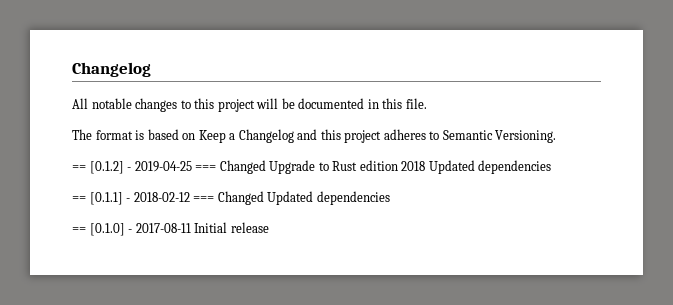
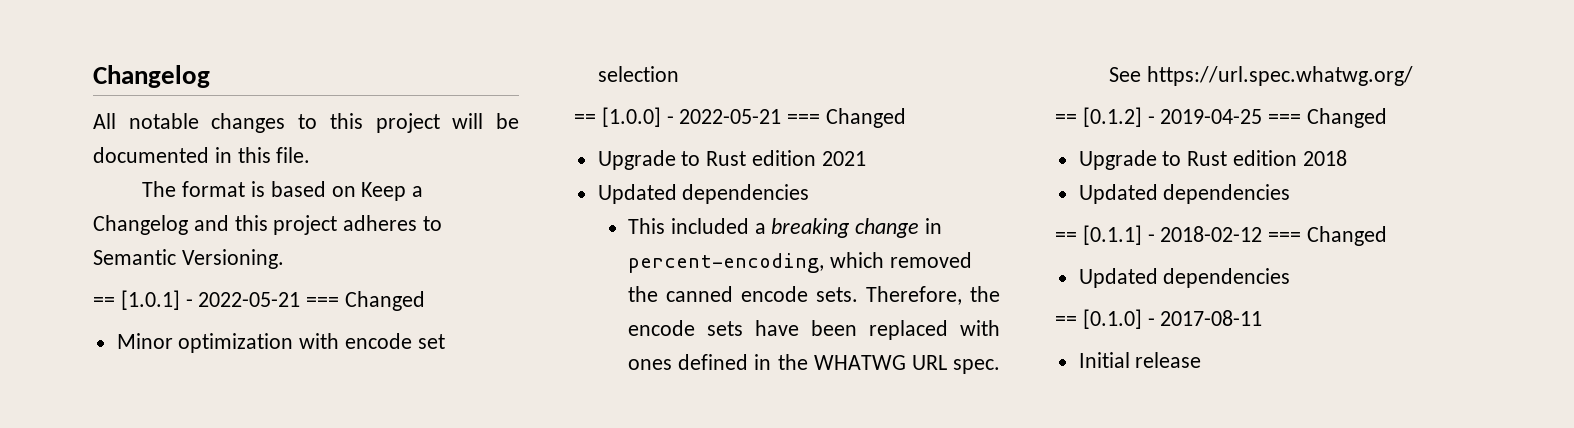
+ == [1.0.1] - 2022-05-21 === Changed
+ Minor optimization with encode set selection
+ == [1.0.0] - 2022-05-21 === Changed
+ Upgrade to Rust edition 2021
+ Updated dependencies
+ This included a breaking change in percent-encoding, which removed the canned encode sets. Therefore, the encode sets have been replaced with ones defined in the WHATWG URL spec. See https://url.spec.whatwg.org/
- == [0.1.2] - 2019-04-25 === Changed Upgrade to Rust edition 2018 Updated dependencies
+ == [0.1.2] - 2019-04-25 === Changed
+ Upgrade to Rust edition 2018
+ Updated dependencies
- == [0.1.1] - 2018-02-12 === Changed Updated dependencies
+ == [0.1.1] - 2018-02-12 === Changed
+ Updated dependencies
- == [0.1.0] - 2017-08-11 Initial release
+ == [0.1.0] - 2017-08-11
+ Initial release

